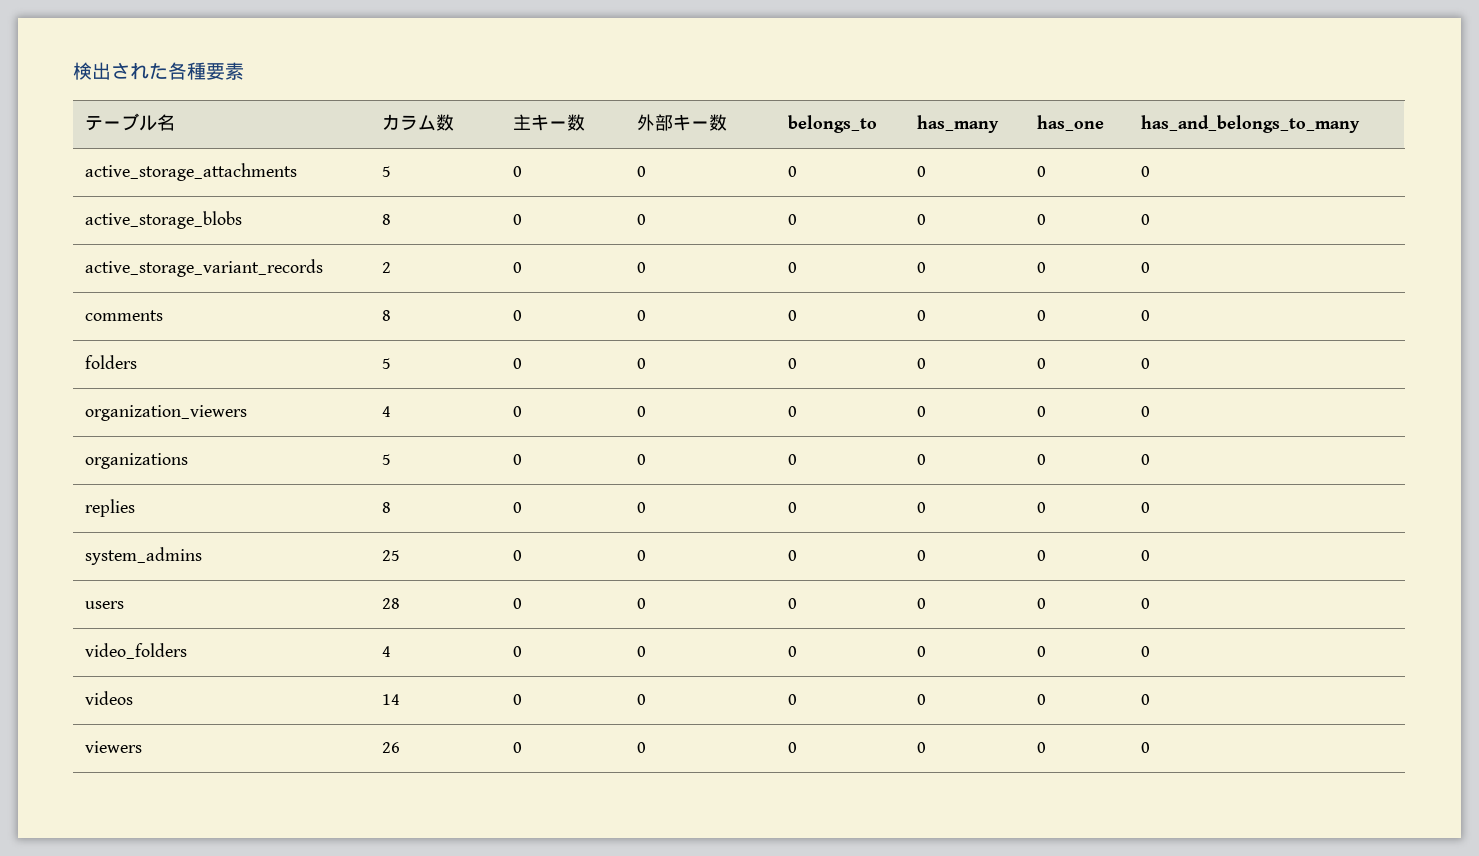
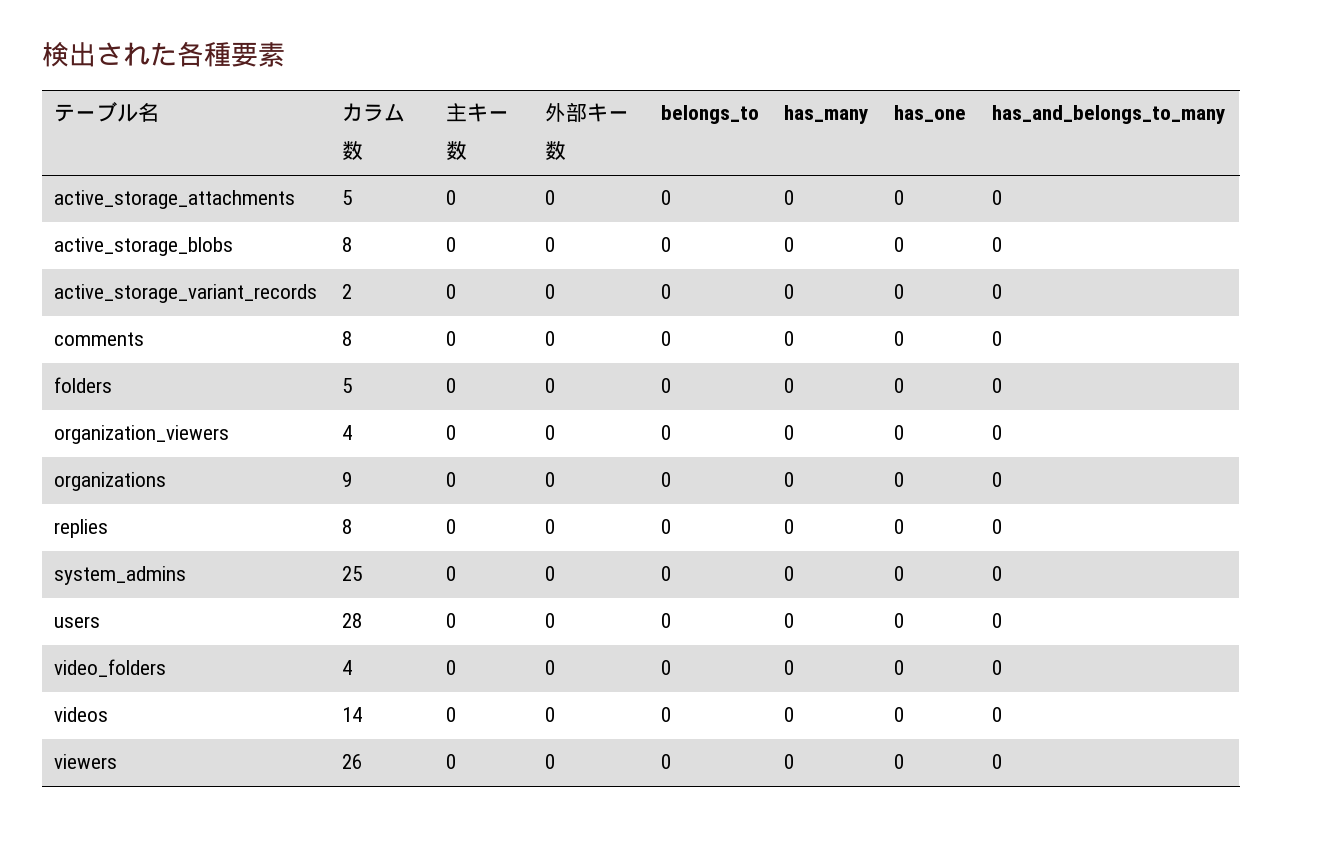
- organizations | 5 | 0 | 0 | 0 | 0 | 0 | 0
+ organizations | 9 | 0 | 0 | 0 | 0 | 0 | 0

